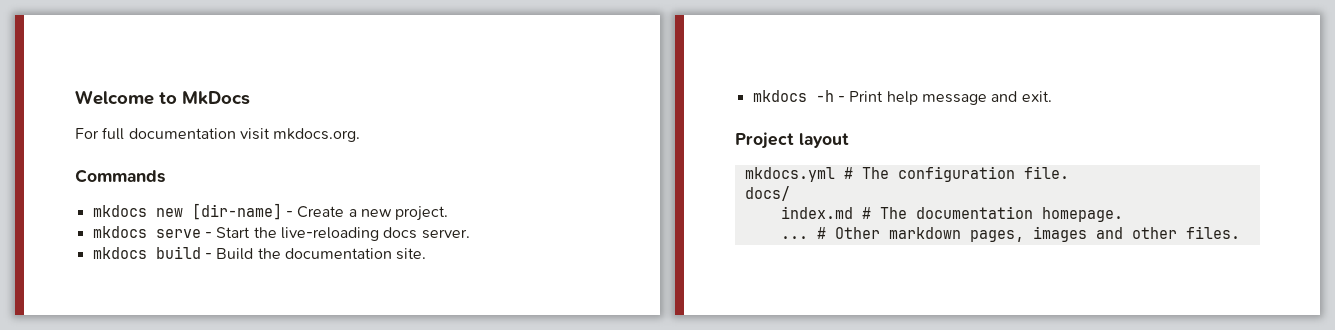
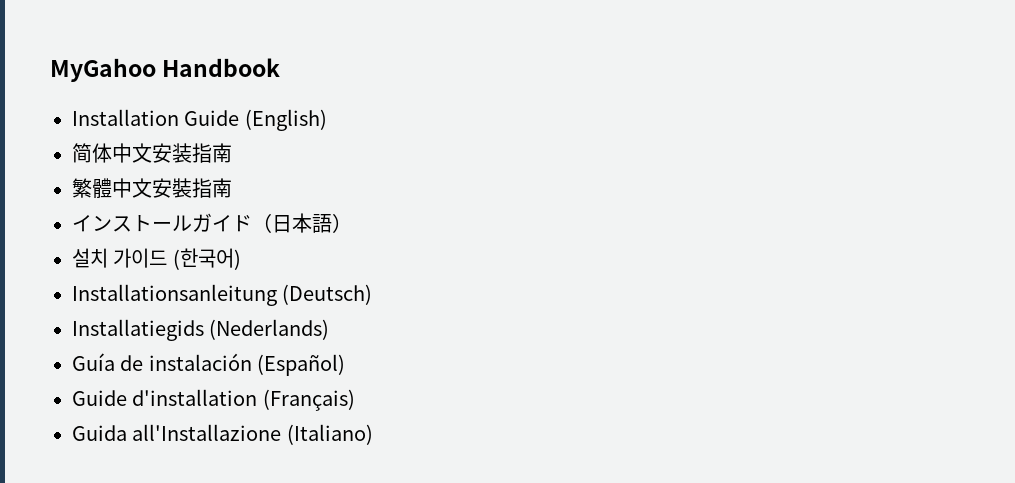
- Welcome to MkDocs
- For full documentation visit mkdocs.org.
- Commands
- mkdocs new [dir-name] - Create a new project.
- mkdocs serve - Start the live-reloading docs server.
- mkdocs build - Build the documentation site.
- mkdocs -h - Print help message and exit.
- Project layout
- mkdocs.yml # The configuration file.
- docs/
- index.md # The documentation homepage.
- ... # Other markdown pages, images and other files.
+ MyGahoo Handbook
+ Installation Guide (English)
+ 简体中文安装指南
+ 繁體中文安裝指南
+ インストールガイド（日本語）
+ 설치 가이드 (한국어)
+ Installationsanleitung (Deutsch)
+ Installatiegids (Nederlands)
+ Guía de instalación (Español)
+ Guide d'installation (Français)
+ Guida all'Installazione (Italiano)

